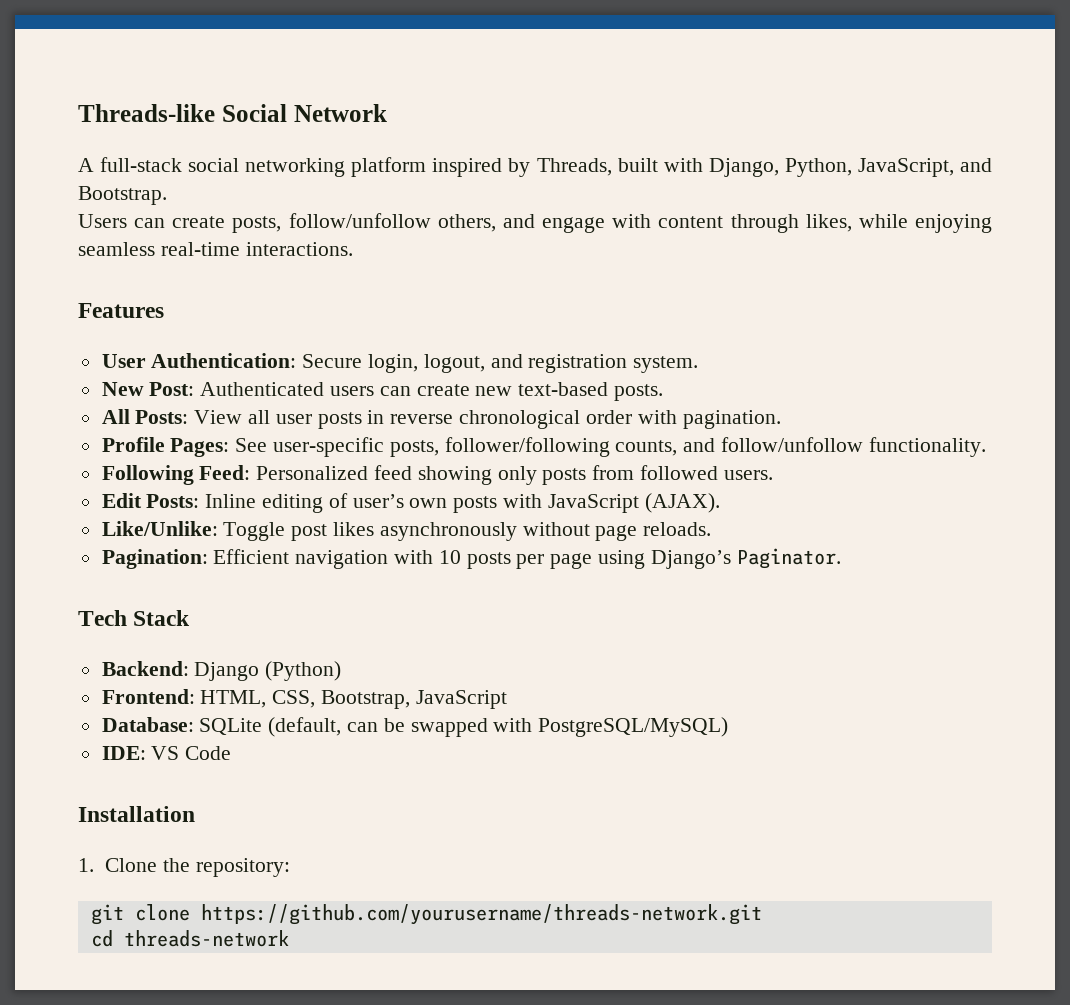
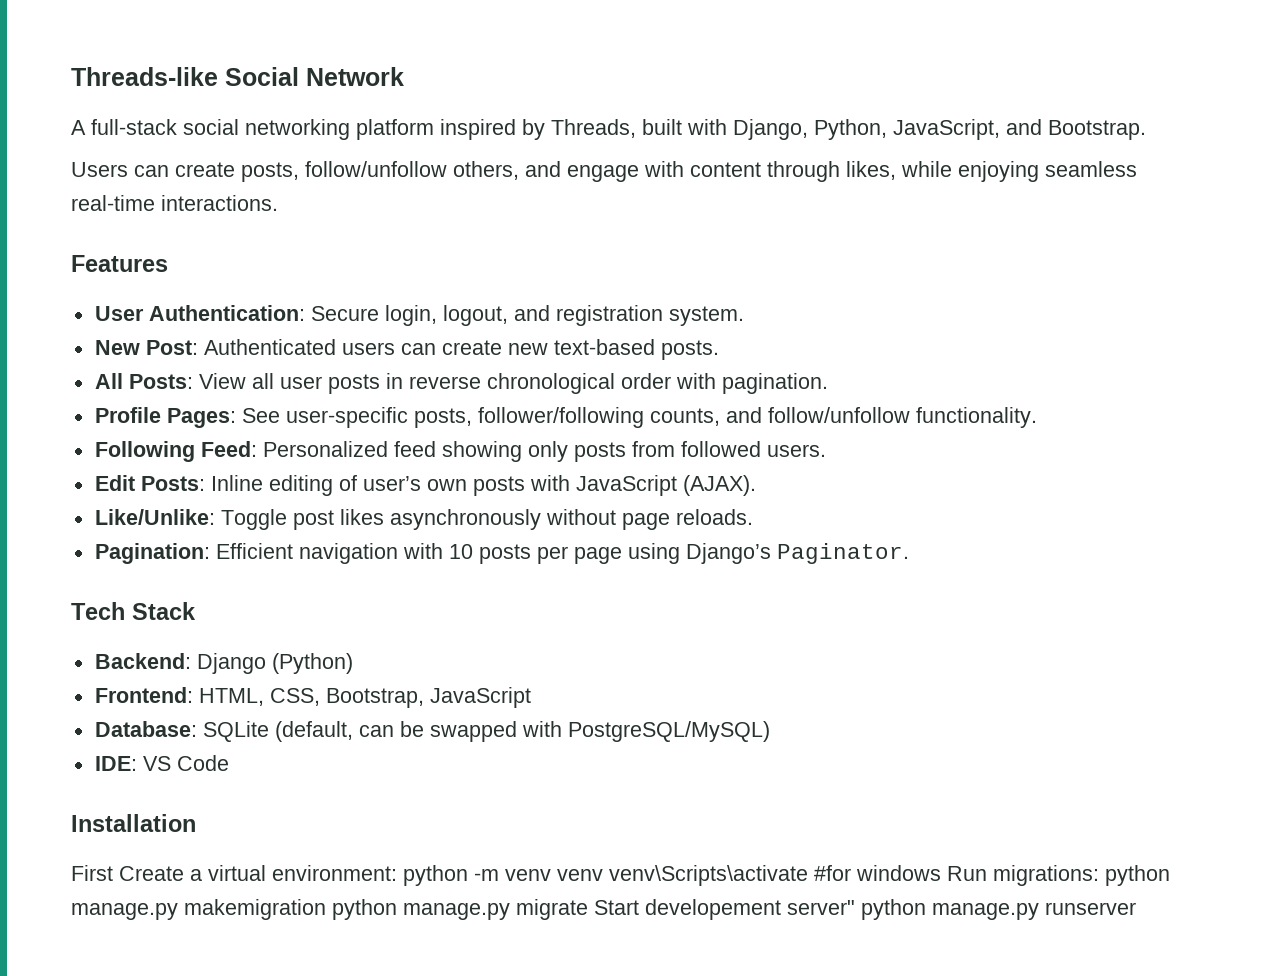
- 1. Clone the repository:
- git clone https://github.com/yourusername/threads-network.git
- cd threads-network
+ First Create a virtual environment: python -m venv venv venv\Scripts\activate #for windows Run migrations: python manage.py makemigration python manage.py migrate Start developement server" python manage.py runserver

